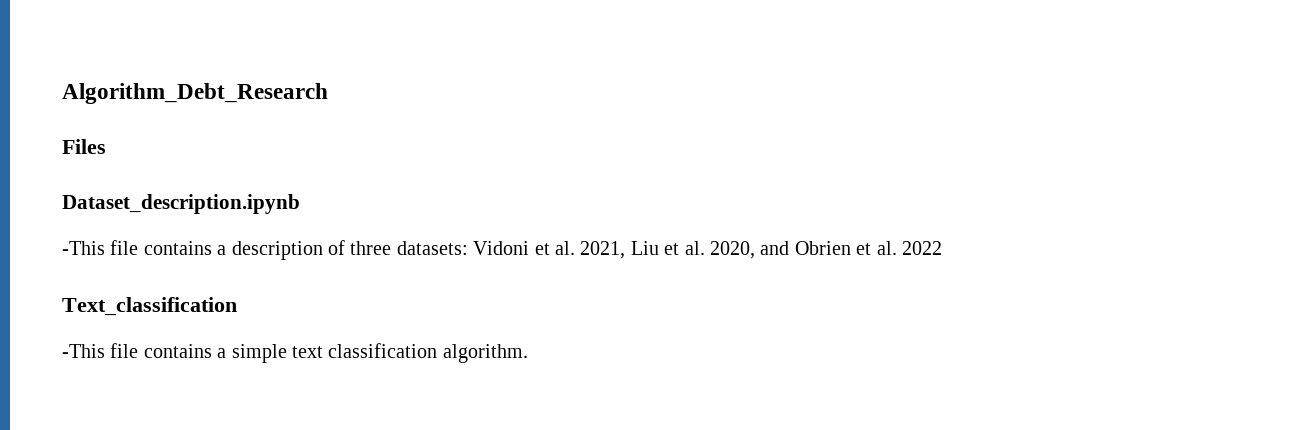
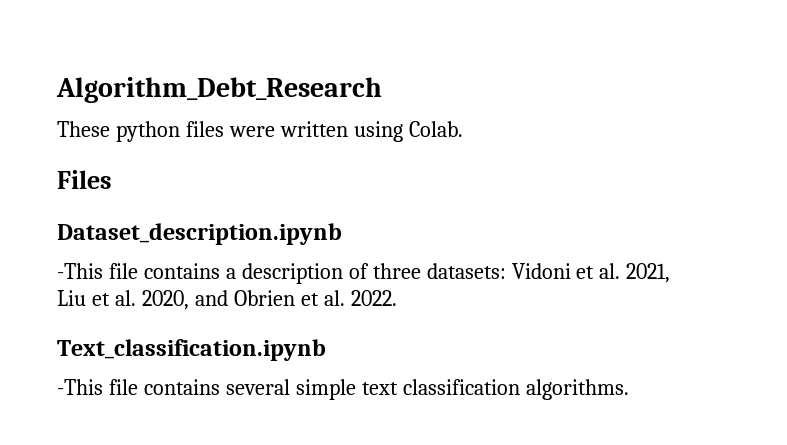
+ These python files were written using Colab.
- -This file contains a description of three datasets: Vidoni et al. 2021, Liu et al. 2020, and Obrien et al. 2022
- Text_classification
- -This file contains a simple text classification algorithm.
+ -This file contains a description of three datasets: Vidoni et al. 2021, Liu et al. 2020, and Obrien et al. 2022.
+ Text_classification.ipynb
+ -This file contains several simple text classification algorithms.

